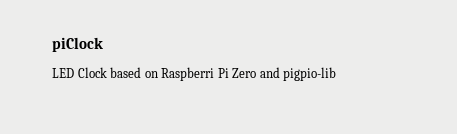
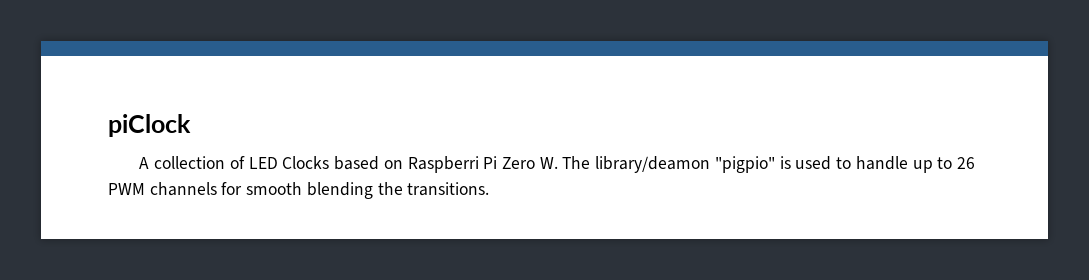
- LED Clock based on Raspberri Pi Zero and pigpio-lib
+ A collection of LED Clocks based on Raspberri Pi Zero W. The library/deamon "pigpio" is used to handle up to 26 PWM channels for smooth blending the transitions.

